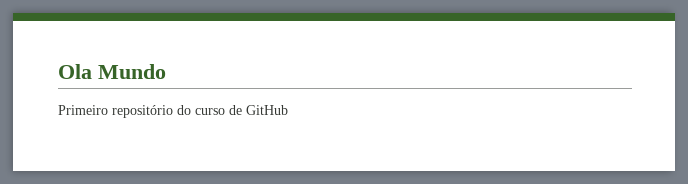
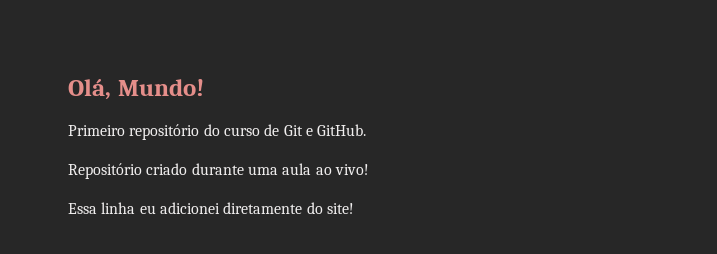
- Ola Mundo
+ Olá, Mundo!
- Primeiro repositório do curso de GitHub
+ Primeiro repositório do curso de Git e GitHub.
+ Repositório criado durante uma aula ao vivo!
+ Essa linha eu adicionei diretamente do site!

